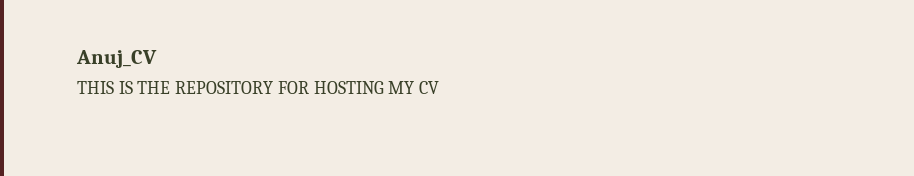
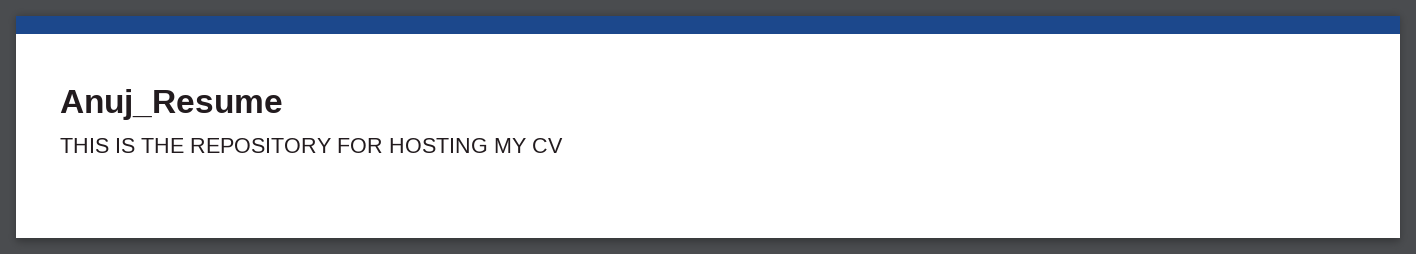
- Anuj_CV
+ Anuj_Resume

